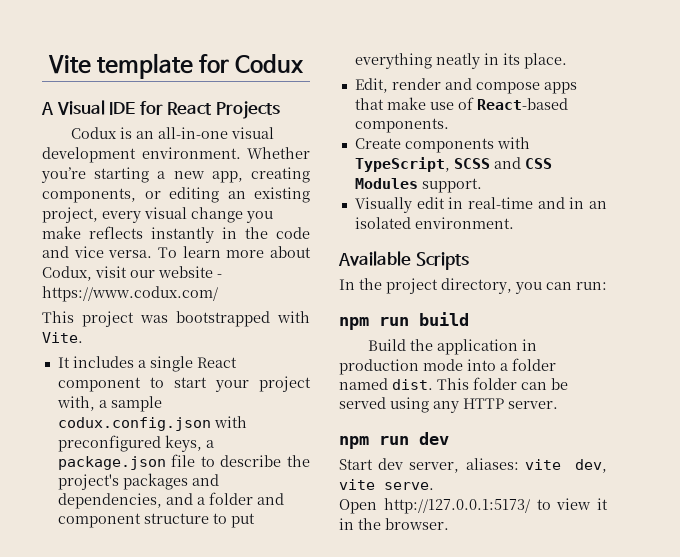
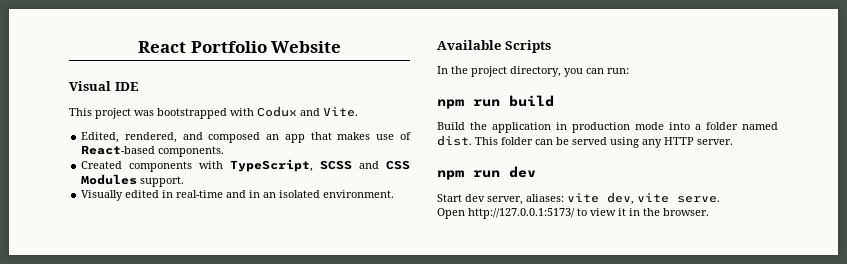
- Vite template for Codux
- A Visual IDE for React Projects
- Codux is an all-in-one visual development environment. Whether you’re starting a new app, creating components, or editing an existing project, every visual change you make reflects instantly in the code and vice versa. To learn more about Codux, visit our website - https://www.codux.com/
+ React Portfolio Website
+ Visual IDE
- This project was bootstrapped with Vite.
+ This project was bootstrapped with Codux and Vite.
- It includes a single React component to start your project with, a sample codux.config.json with preconfigured keys, a package.json file to describe the project's packages and dependencies, and a folder and component structure to put everything neatly in its place.
- Edit, render and compose apps that make use of React-based components.
+ Edited, rendered, and composed an app that makes use of React-based components.
- Create components with TypeScript, SCSS and CSS Modules support.
+ Created components with TypeScript, SCSS and CSS Modules support.
- Visually edit in real-time and in an isolated environment.
+ Visually edited in real-time and in an isolated environment.

